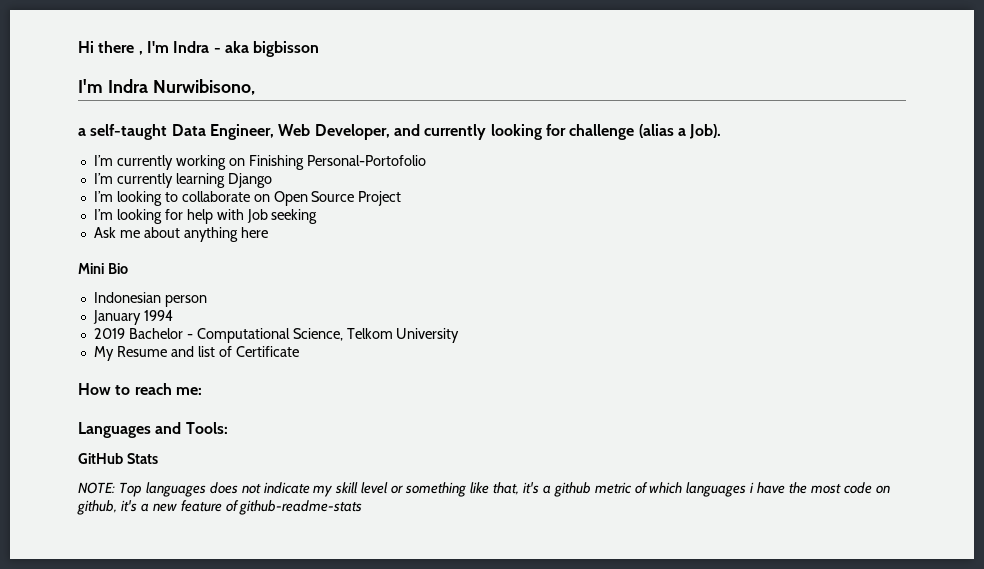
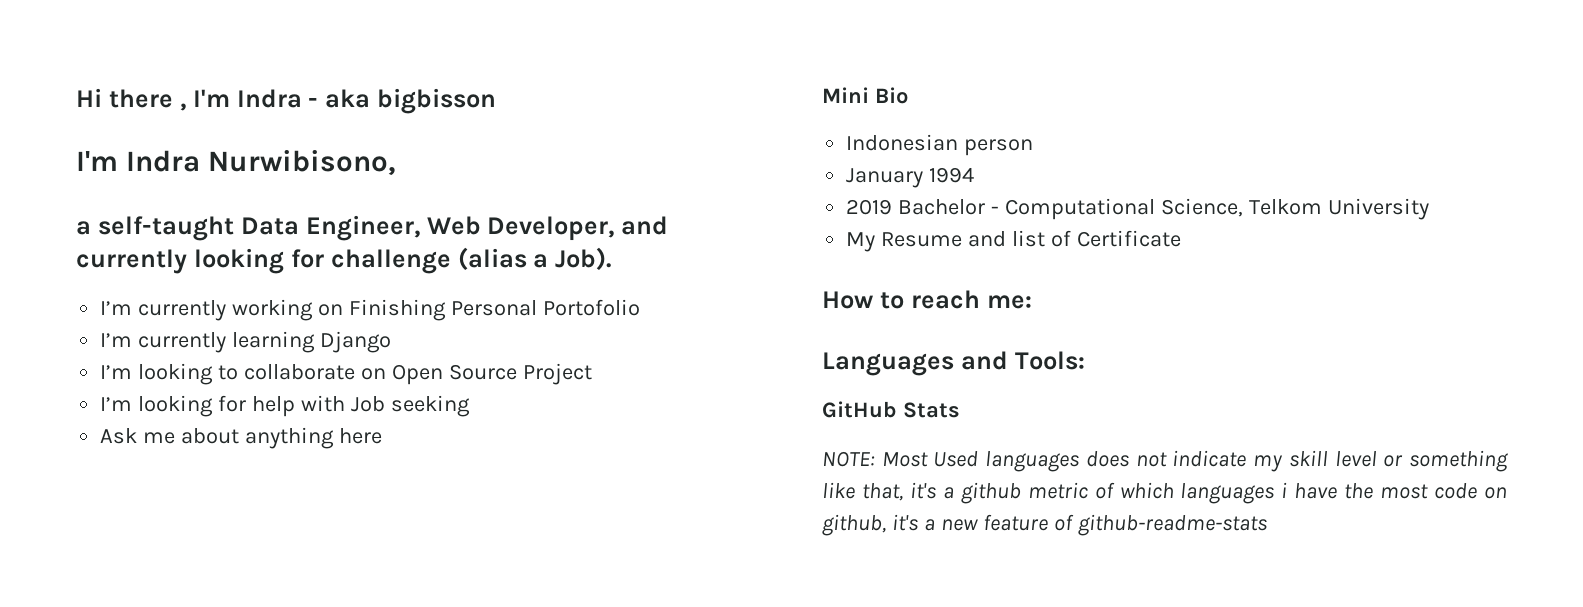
- I’m currently working on Finishing Personal-Portofolio
+ I’m currently working on Finishing Personal Portofolio
- NOTE: Top languages does not indicate my skill level or something like that, it's a github metric of which languages i have the most code on github, it's a new feature of github-readme-stats
+ NOTE: Most Used languages does not indicate my skill level or something like that, it's a github metric of which languages i have the most code on github, it's a new feature of github-readme-stats

